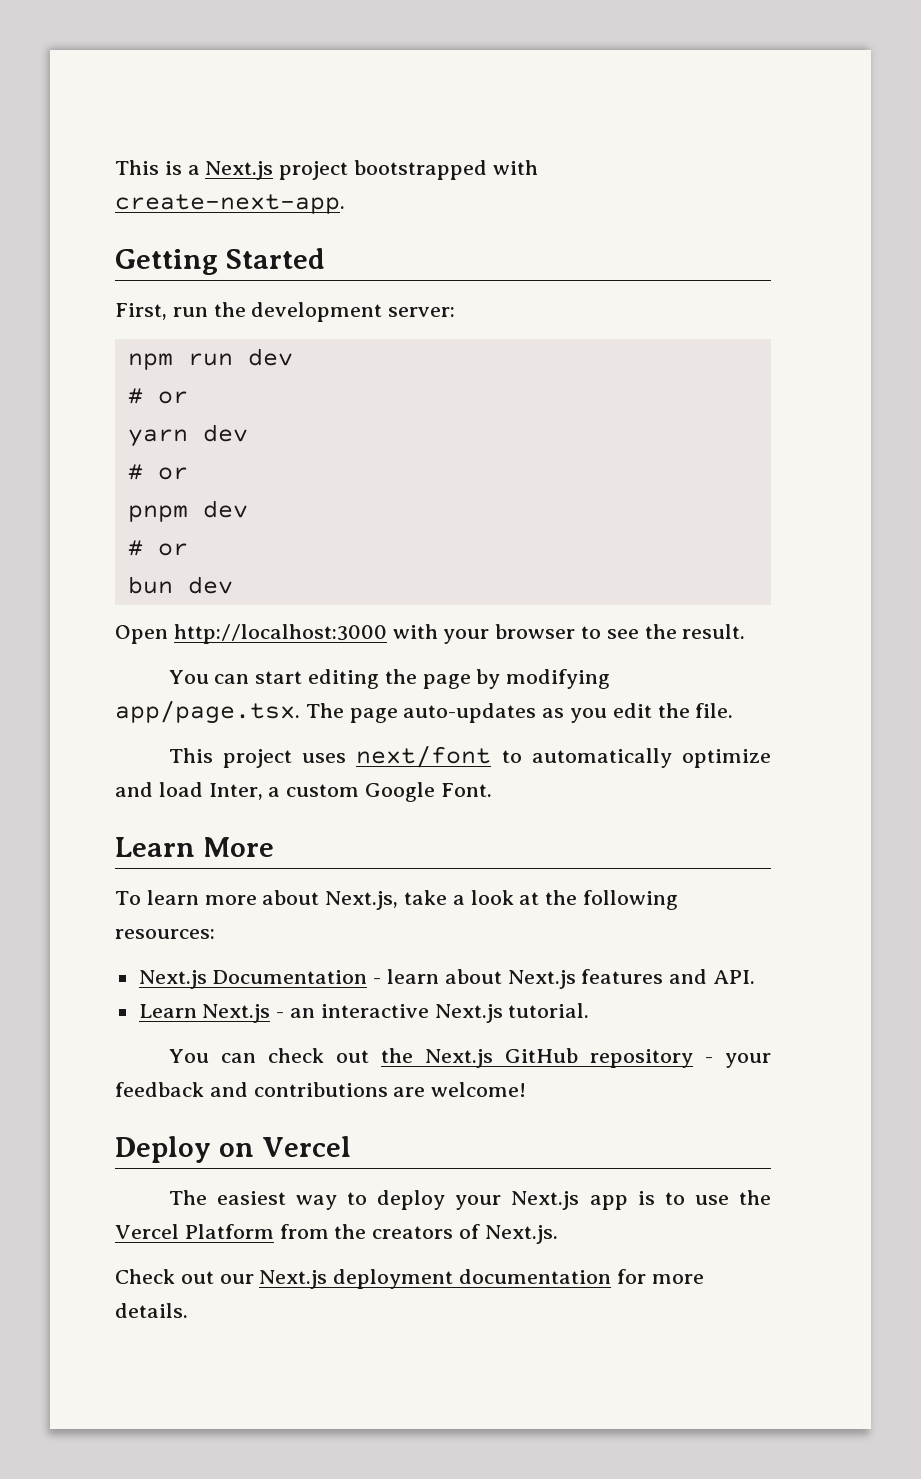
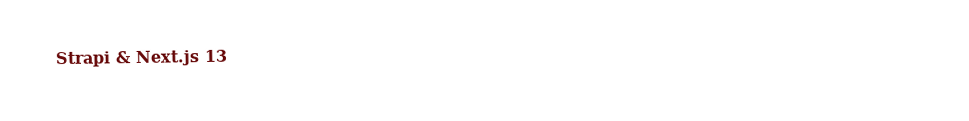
- This is a Next.js project bootstrapped with create-next-app.
- Getting Started
- First, run the development server:
- npm run dev
- # or
- yarn dev
- # or
- pnpm dev
- # or
- bun dev
- Open http://localhost:3000 with your browser to see the result.
- You can start editing the page by modifying app/page.tsx. The page auto-updates as you edit the file.
- This project uses next/font to automatically optimize and load Inter, a custom Google Font.
- Learn More
- To learn more about Next.js, take a look at the following resources:
- Next.js Documentation - learn about Next.js features and API.
- Learn Next.js - an interactive Next.js tutorial.
- You can check out the Next.js GitHub repository - your feedback and contributions are welcome!
- Deploy on Vercel
- The easiest way to deploy your Next.js app is to use the Vercel Platform from the creators of Next.js.
- Check out our Next.js deployment documentation for more details.
+ Strapi & Next.js 13

